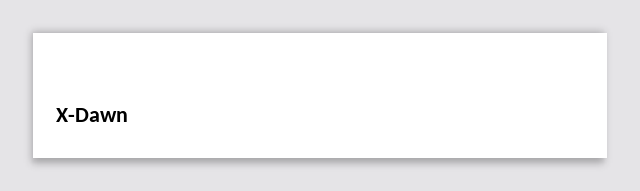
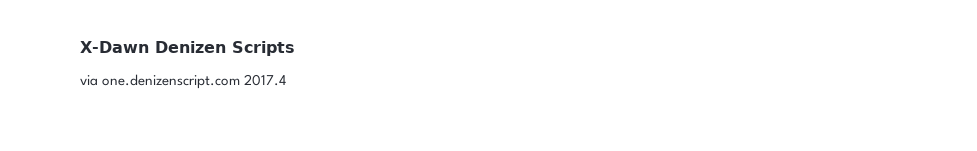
- X-Dawn
+ X-Dawn Denizen Scripts
+ via one.denizenscript.com 2017.4

